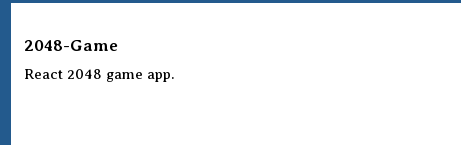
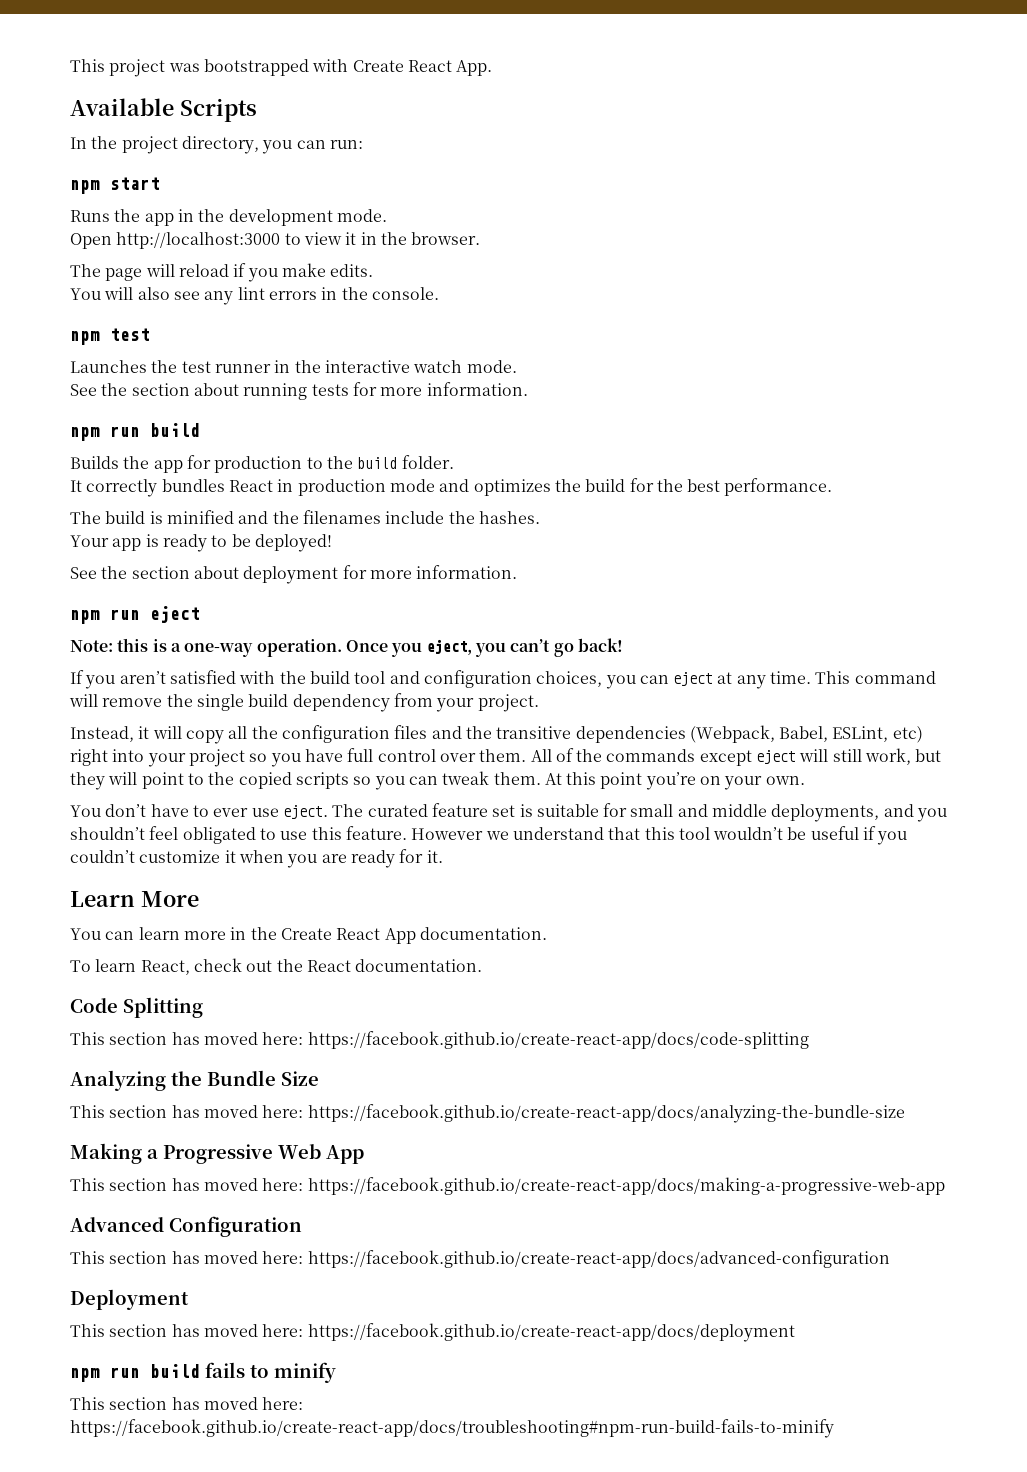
- 2048-Game
- React 2048 game app.
+ This project was bootstrapped with Create React App.
+ Available Scripts
+ In the project directory, you can run:
+ npm start
+ Runs the app in the development mode.
+ Open http://localhost:3000 to view it in the browser.
+ The page will reload if you make edits.
+ You will also see any lint errors in the console.
+ npm test
+ Launches the test runner in the interactive watch mode.
+ See the section about running tests for more information.
+ npm run build
+ Builds the app for production to the build folder.
+ It correctly bundles React in production mode and optimizes the build for the best performance.
+ The build is minified and the filenames include the hashes.
+ Your app is ready to be deployed!
+ See the section about deployment for more information.
+ npm run eject
+ Note: this is a one-way operation. Once you eject, you can’t go back!
+ If you aren’t satisfied with the build tool and configuration choices, you can eject at any time. This command will remove the single build dependency from your project.
+ Instead, it will copy all the configuration files and the transitive dependencies (Webpack, Babel, ESLint, etc) right into your project so you have full control over them. All of the commands except eject will still work, but they will point to the copied scripts so you can tweak them. At this point you’re on your own.
+ You don’t have to ever use eject. The curated feature set is suitable for small and middle deployments, and you shouldn’t feel obligated to use this feature. However we understand that this tool wouldn’t be useful if you couldn’t customize it when you are ready for it.
+ Learn More
+ You can learn more in the Create React App documentation.
+ To learn React, check out the React documentation.
+ Code Splitting
+ This section has moved here: https://facebook.github.io/create-react-app/docs/code-splitting
+ Analyzing the Bundle Size
+ This section has moved here: https://facebook.github.io/create-react-app/docs/analyzing-the-bundle-size
+ Making a Progressive Web App
+ This section has moved here: https://facebook.github.io/create-react-app/docs/making-a-progressive-web-app
+ Advanced Configuration
+ This section has moved here: https://facebook.github.io/create-react-app/docs/advanced-configuration
+ Deployment
+ This section has moved here: https://facebook.github.io/create-react-app/docs/deployment
+ npm run build fails to minify
+ This section has moved here: https://facebook.github.io/create-react-app/docs/troubleshooting#npm-run-build-fails-to-minify

